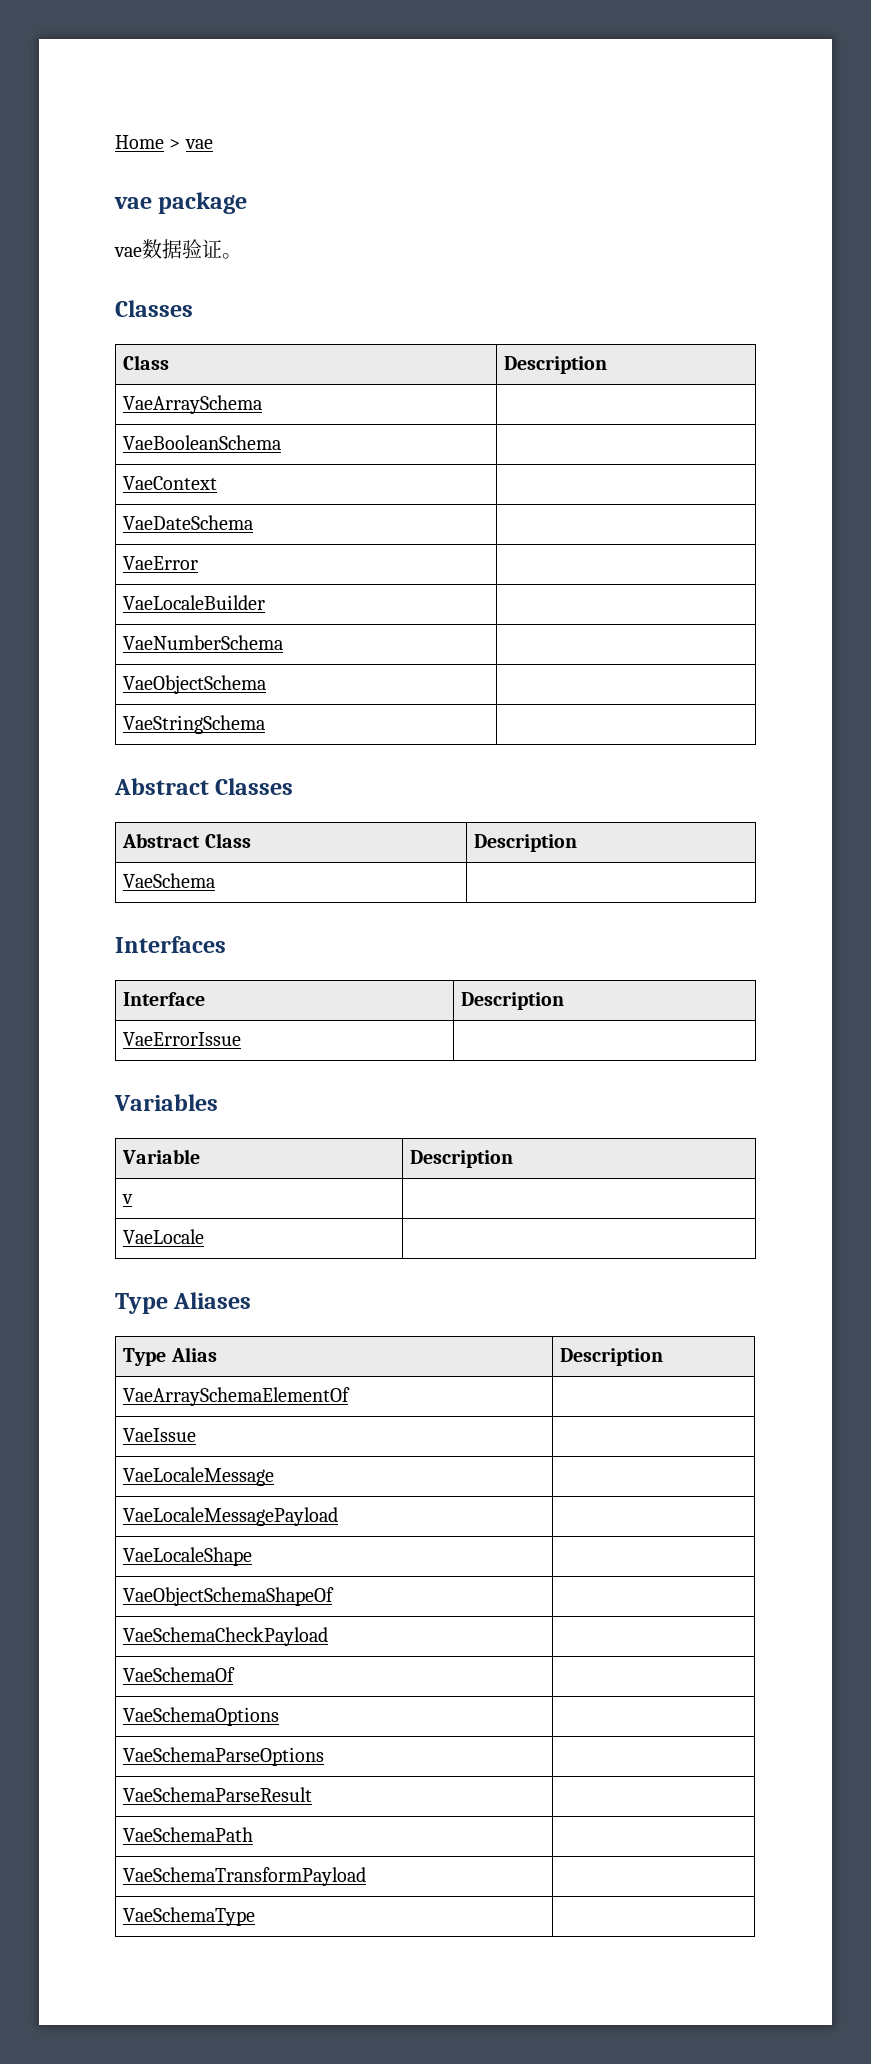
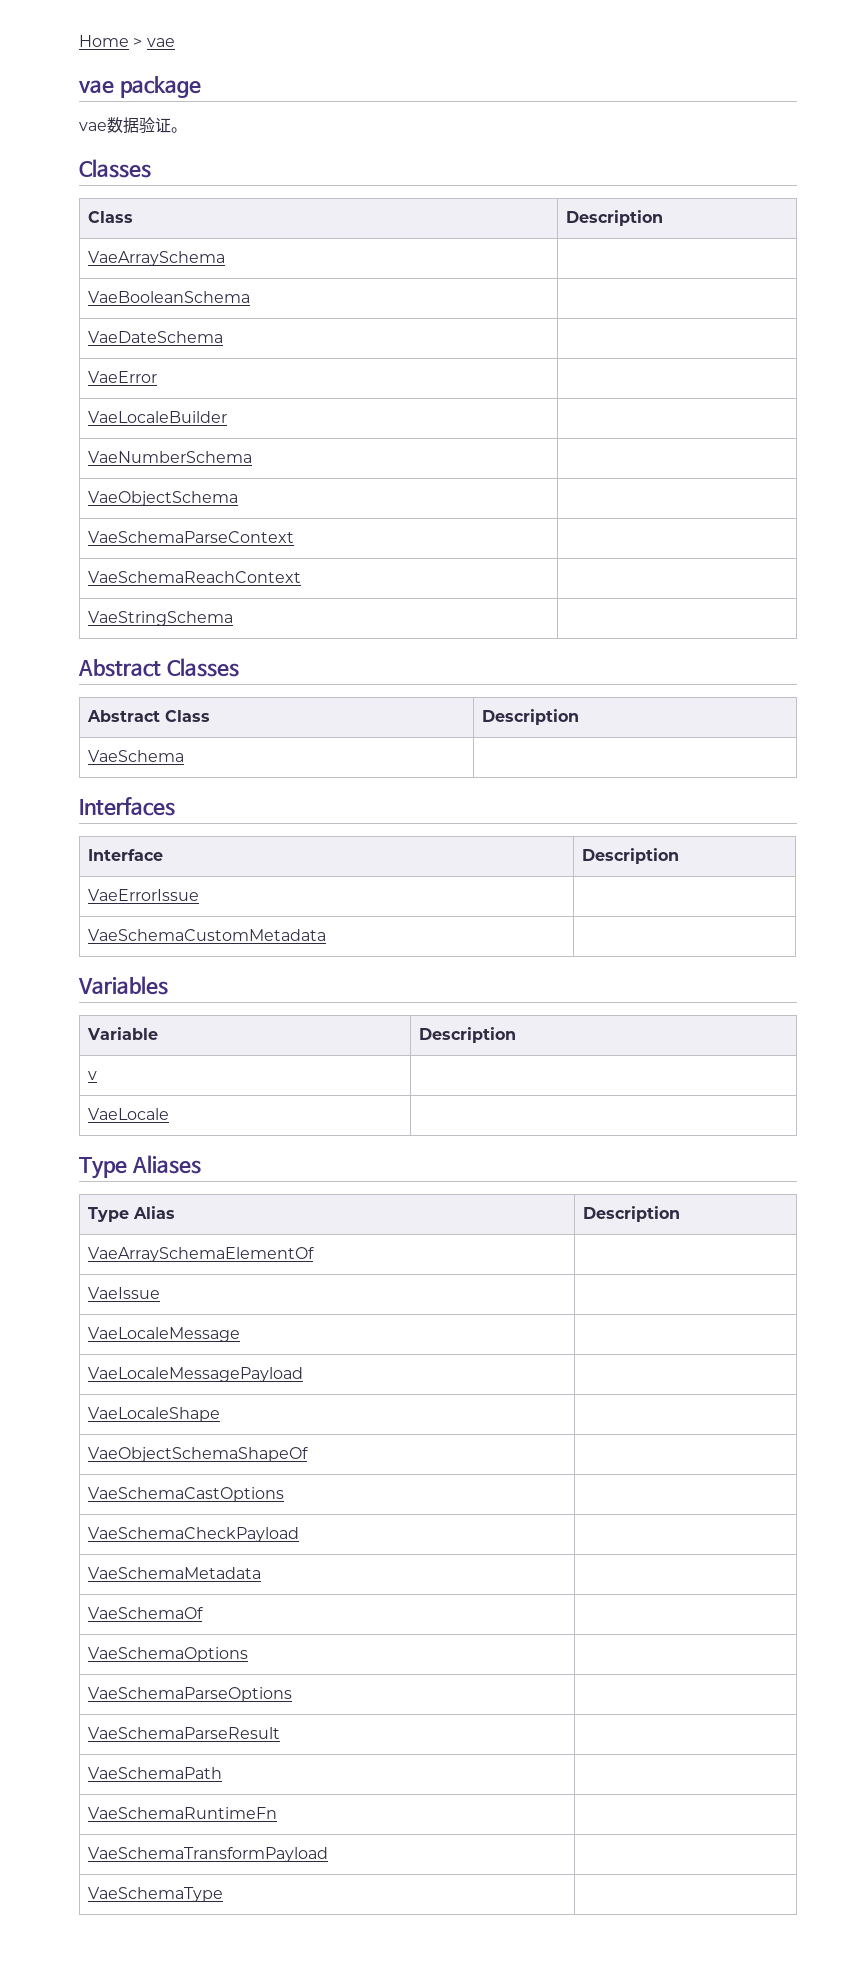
- VaeContext |
+ VaeSchemaParseContext |
+ VaeSchemaReachContext |
+ VaeSchemaCustomMetadata |
+ VaeSchemaCastOptions |
+ VaeSchemaMetadata |
+ VaeSchemaRuntimeFn |

